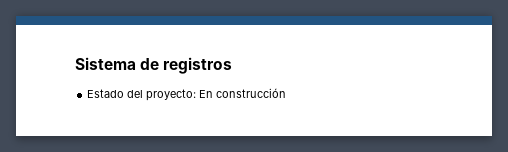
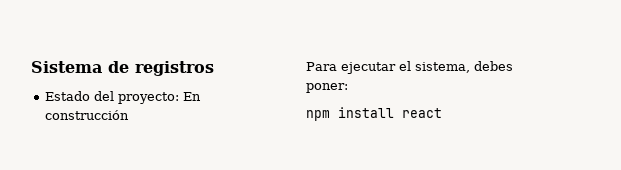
+ Para ejecutar el sistema, debes poner:
+ npm install react

